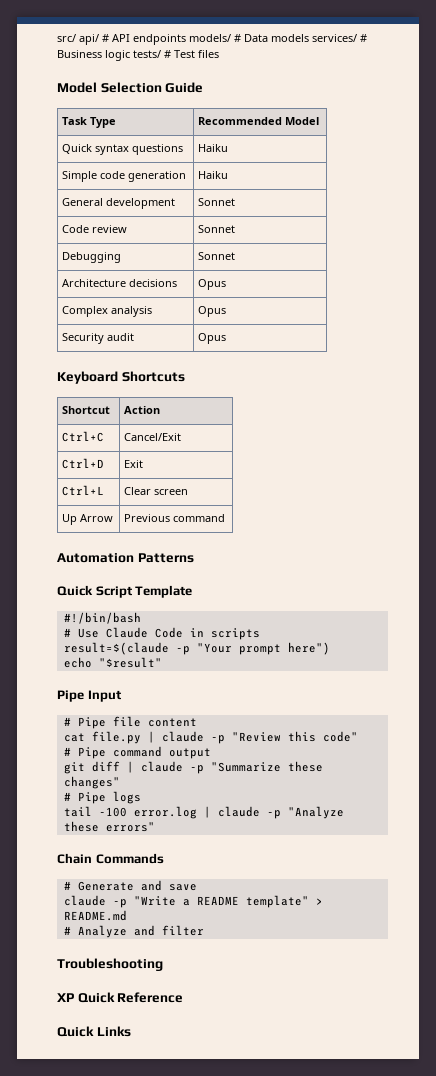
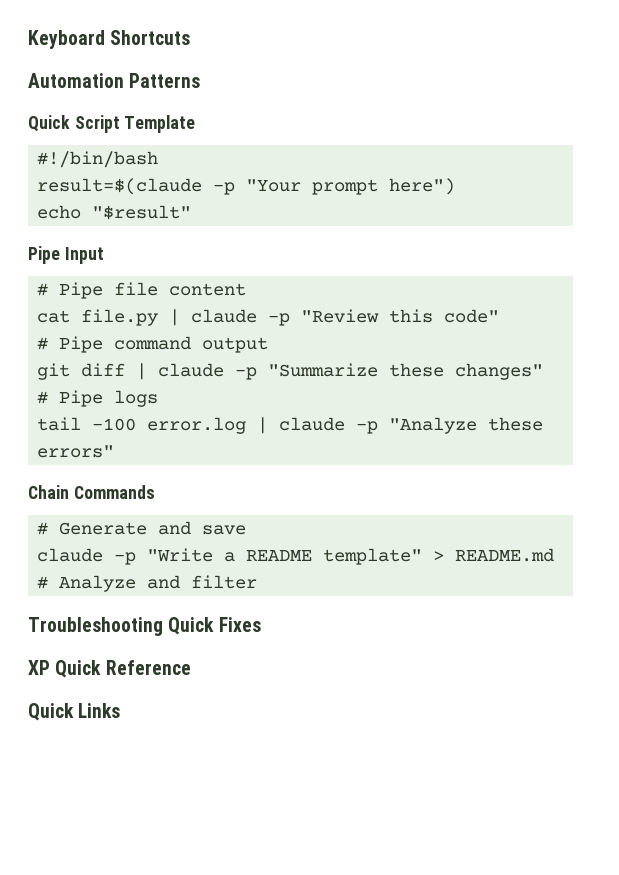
- src/ api/ # API endpoints models/ # Data models services/ # Business logic tests/ # Test files
- Model Selection Guide
- Task Type | Recommended Model
- Quick syntax questions | Haiku
- Simple code generation | Haiku
- General development | Sonnet
- Code review | Sonnet
- Debugging | Sonnet
- Architecture decisions | Opus
- Complex analysis | Opus
- Security audit | Opus
  Keyboard Shortcuts
- Shortcut | Action
- Ctrl+C | Cancel/Exit
- Ctrl+D | Exit
- Ctrl+L | Clear screen
- Up Arrow | Previous command
- # Use Claude Code in scripts
- Troubleshooting
+ Troubleshooting Quick Fixes

